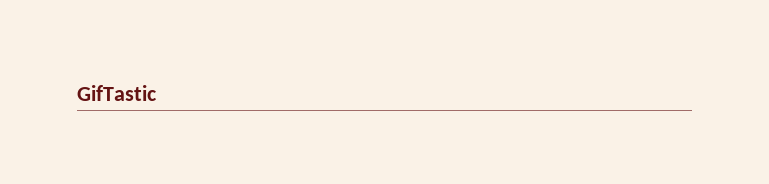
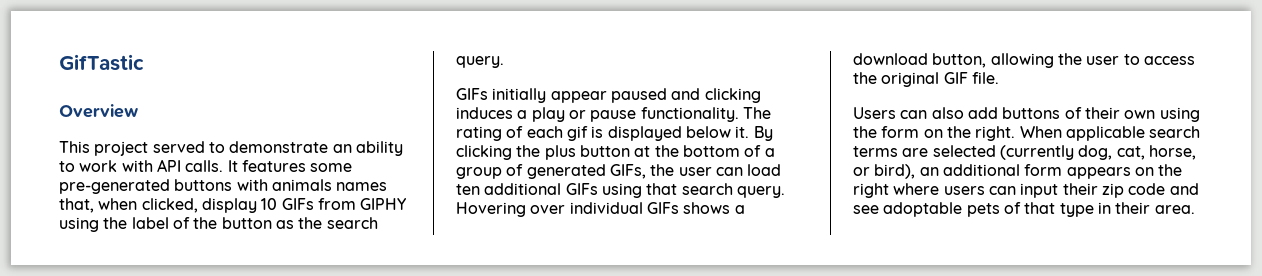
+ Overview
+ This project served to demonstrate an ability to work with API calls. It features some pre-generated buttons with animals names that, when clicked, display 10 GIFs from GIPHY using the label of the button as the search query.
+ GIFs initially appear paused and clicking induces a play or pause functionality. The rating of each gif is displayed below it. By clicking the plus button at the bottom of a group of generated GIFs, the user can load ten additional GIFs using that search query. Hovering over individual GIFs shows a download button, allowing the user to access the original GIF file.
+ Users can also add buttons of their own using the form on the right. When applicable search terms are selected (currently dog, cat, horse, or bird), an additional form appears on the right where users can input their zip code and see adoptable pets of that type in their area.

